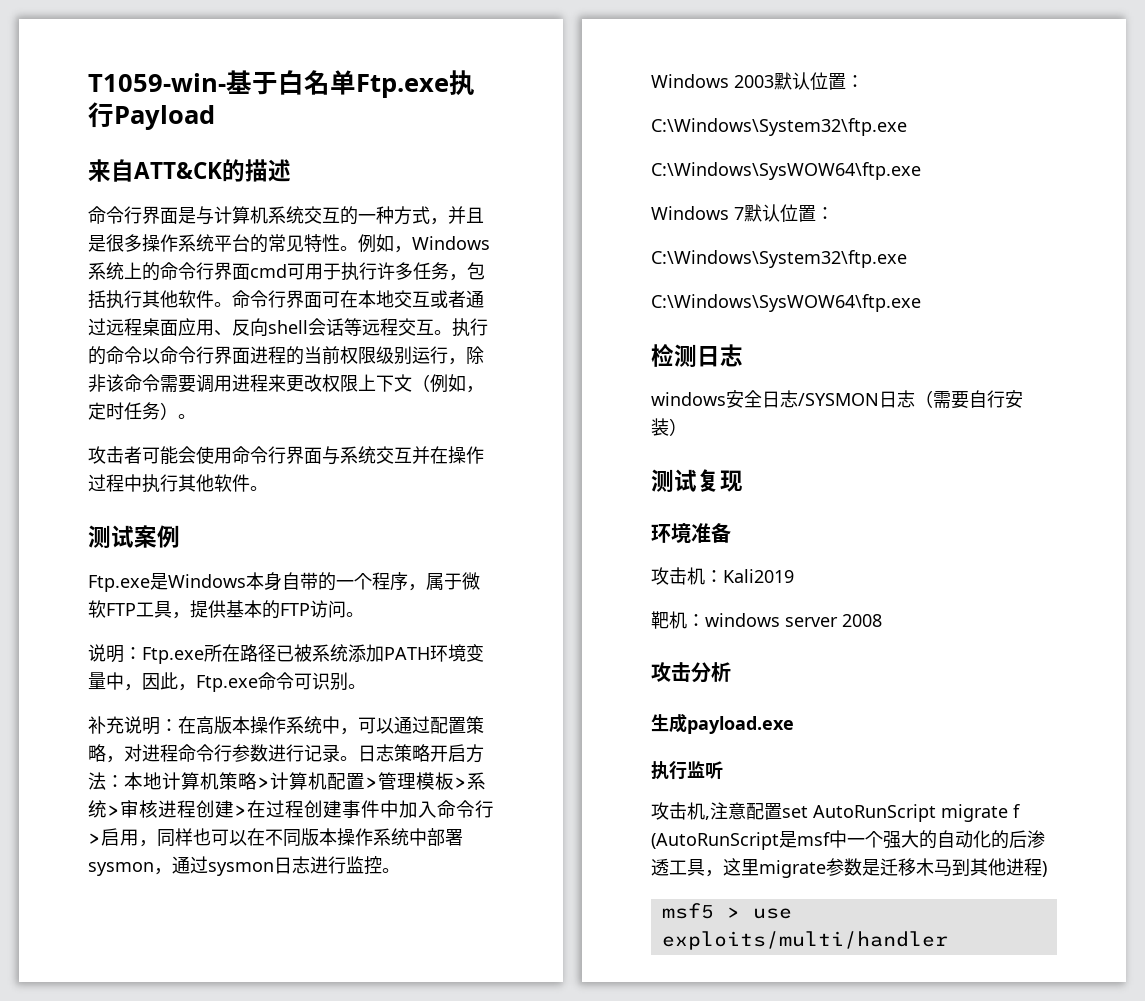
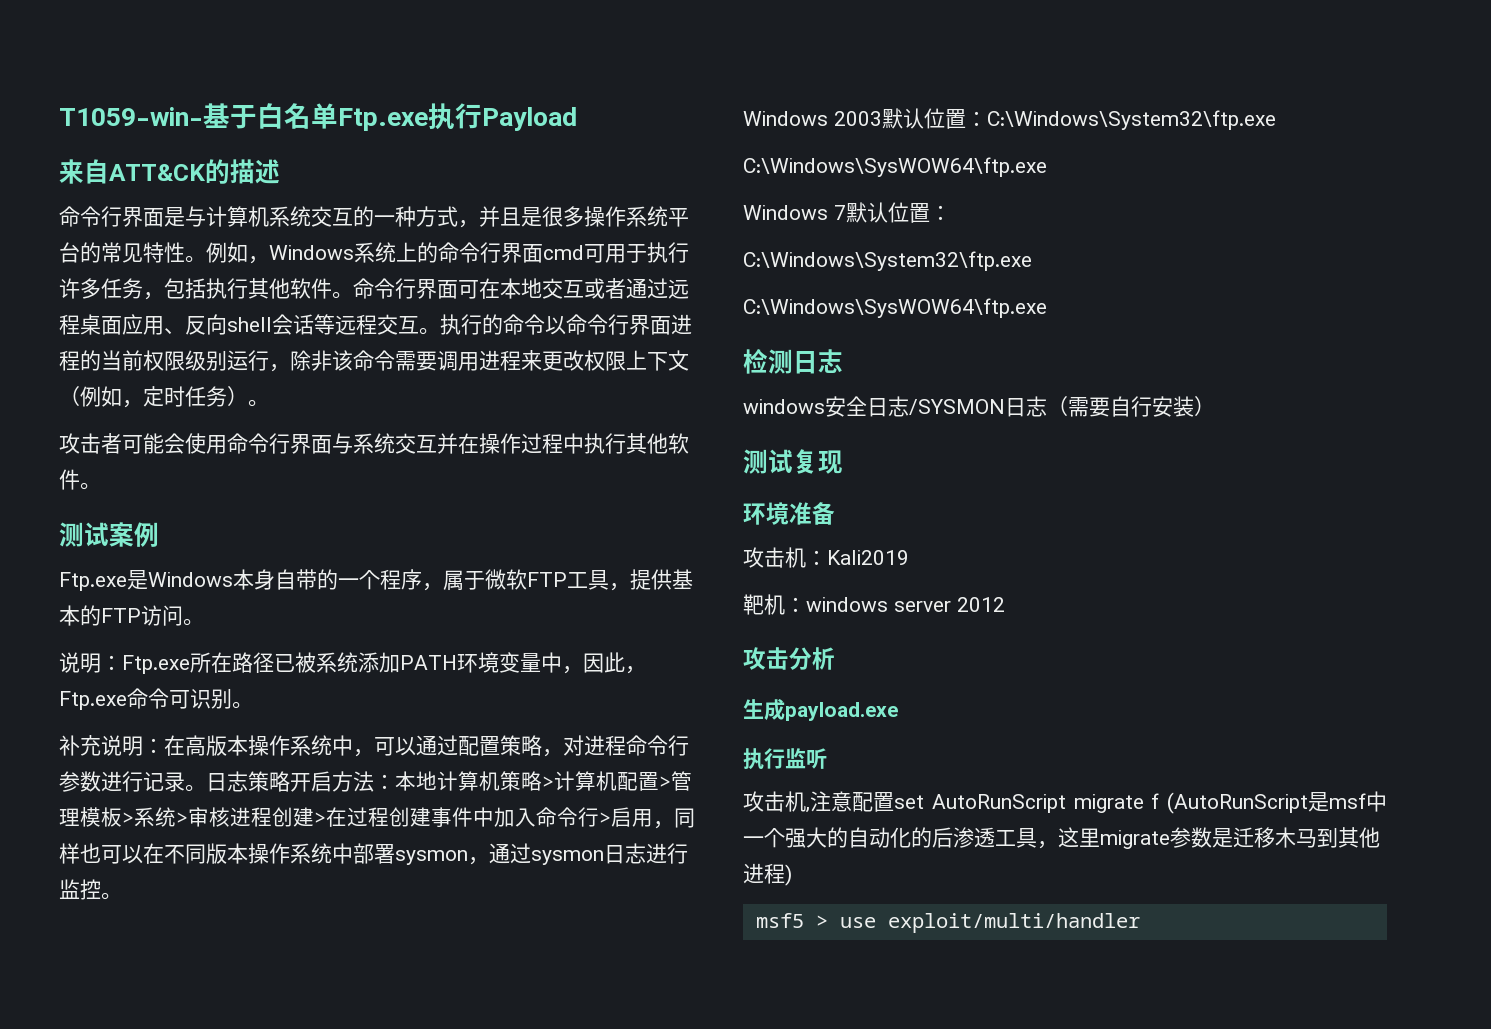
- Windows 2003默认位置：
- C:\Windows\System32\ftp.exe
+ Windows 2003默认位置：C:\Windows\System32\ftp.exe
- 靶机：windows server 2008
+ 靶机：windows server 2012
- msf5 > use exploits/multi/handler
+ msf5 > use exploit/multi/handler

